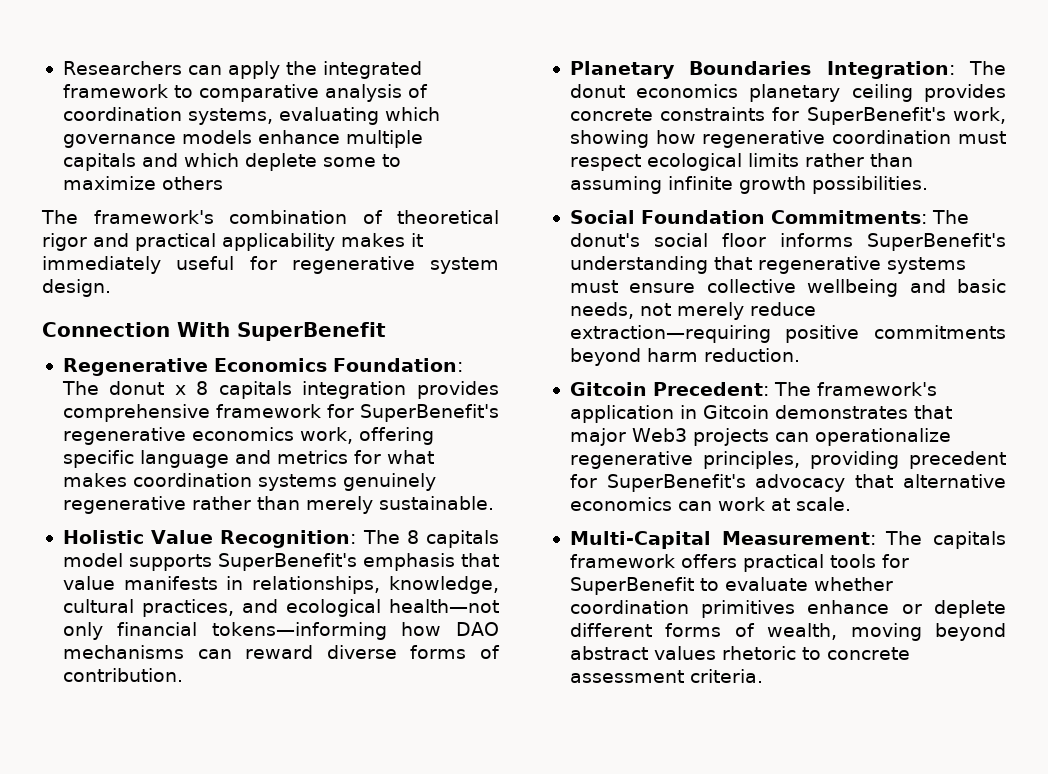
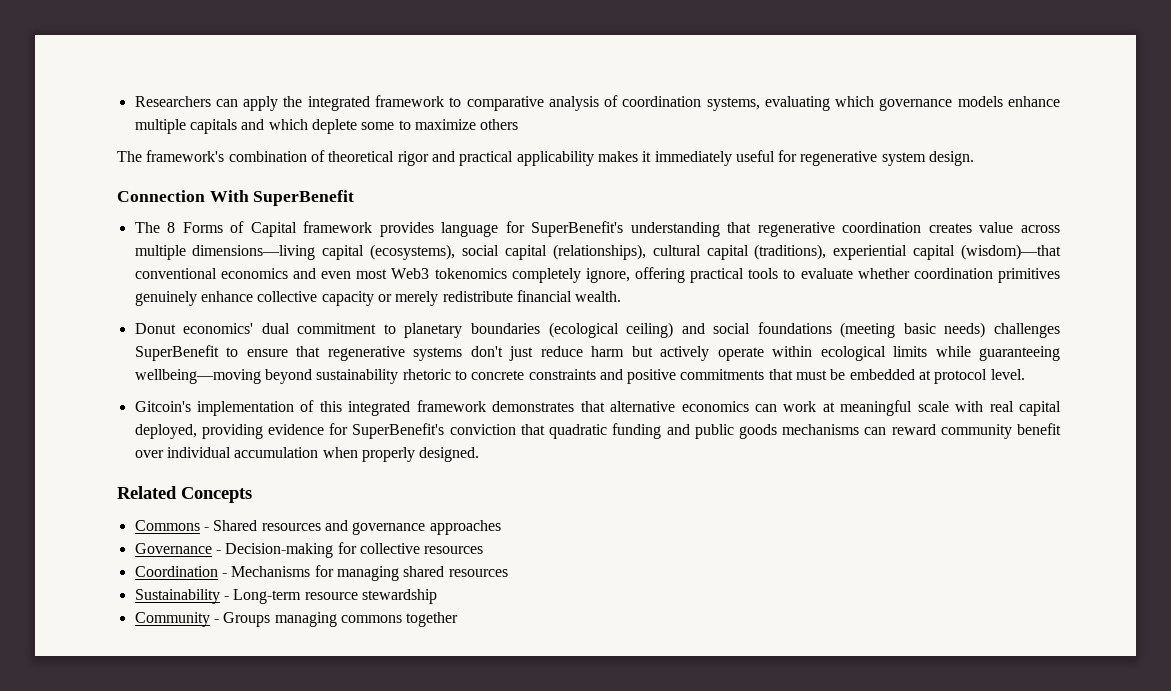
- Regenerative Economics Foundation: The donut x 8 capitals integration provides comprehensive framework for SuperBenefit's regenerative economics work, offering specific language and metrics for what makes coordination systems genuinely regenerative rather than merely sustainable.
- Holistic Value Recognition: The 8 capitals model supports SuperBenefit's emphasis that value manifests in relationships, knowledge, cultural practices, and ecological health—not only financial tokens—informing how DAO mechanisms can reward diverse forms of contribution.
- Planetary Boundaries Integration: The donut economics planetary ceiling provides concrete constraints for SuperBenefit's work, showing how regenerative coordination must respect ecological limits rather than assuming infinite growth possibilities.
- Social Foundation Commitments: The donut's social floor informs SuperBenefit's understanding that regenerative systems must ensure collective wellbeing and basic needs, not merely reduce extraction—requiring positive commitments beyond harm reduction.
- Gitcoin Precedent: The framework's application in Gitcoin demonstrates that major Web3 projects can operationalize regenerative principles, providing precedent for SuperBenefit's advocacy that alternative economics can work at scale.
- Multi-Capital Measurement: The capitals framework offers practical tools for SuperBenefit to evaluate whether coordination primitives enhance or deplete different forms of wealth, moving beyond abstract values rhetoric to concrete assessment criteria.
+ The 8 Forms of Capital framework provides language for SuperBenefit's understanding that regenerative coordination creates value across multiple dimensions—living capital (ecosystems), social capital (relationships), cultural capital (traditions), experiential capital (wisdom)—that conventional economics and even most Web3 tokenomics completely ignore, offering practical tools to evaluate whether coordination primitives genuinely enhance collective capacity or merely redistribute financial wealth.
+ Donut economics' dual commitment to planetary boundaries (ecological ceiling) and social foundations (meeting basic needs) challenges SuperBenefit to ensure that regenerative systems don't just reduce harm but actively operate within ecological limits while guaranteeing wellbeing—moving beyond sustainability rhetoric to concrete constraints and positive commitments that must be embedded at protocol level.
+ Gitcoin's implementation of this integrated framework demonstrates that alternative economics can work at meaningful scale with real capital deployed, providing evidence for SuperBenefit's conviction that quadratic funding and public goods mechanisms can reward community benefit over individual accumulation when properly designed.
+ Related Concepts
+ Commons - Shared resources and governance approaches
+ Governance - Decision-making for collective resources
+ Coordination - Mechanisms for managing shared resources
+ Sustainability - Long-term resource stewardship
+ Community - Groups managing commons together

